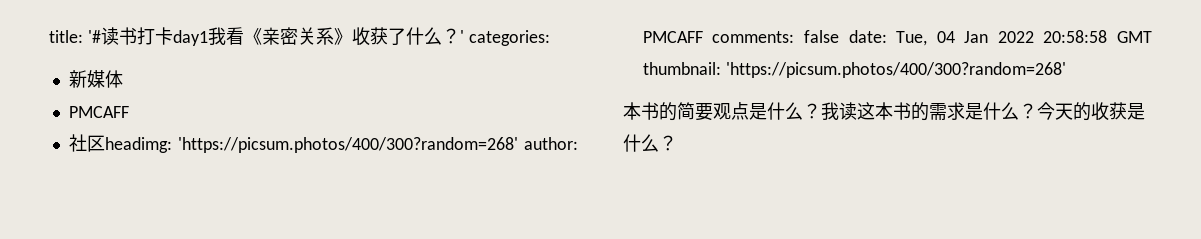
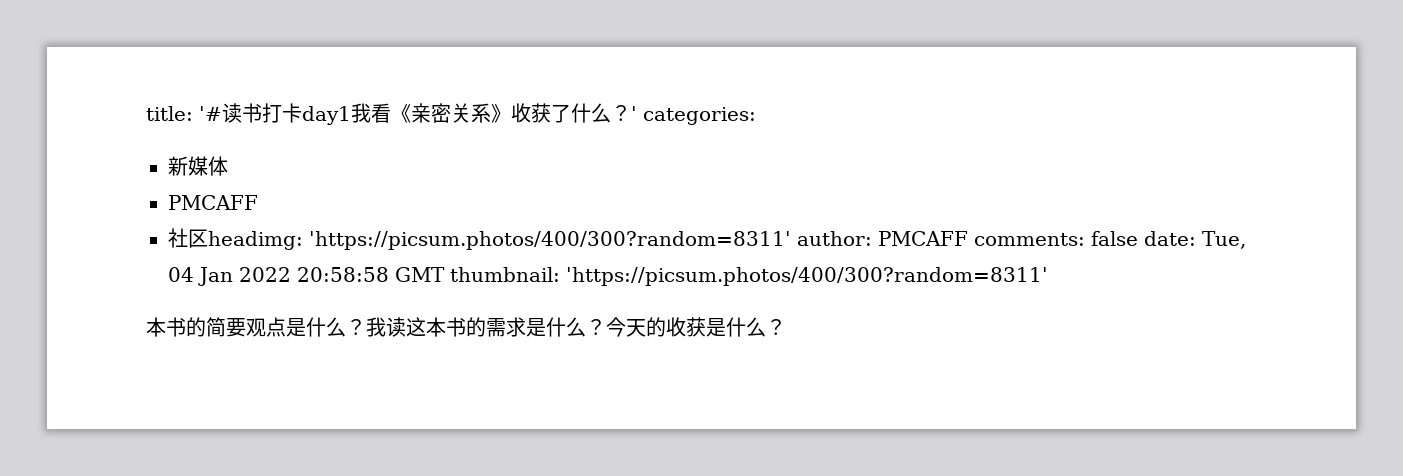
- 社区headimg: 'https://picsum.photos/400/300?random=268' author: PMCAFF comments: false date: Tue, 04 Jan 2022 20:58:58 GMT thumbnail: 'https://picsum.photos/400/300?random=268'
+ 社区headimg: 'https://picsum.photos/400/300?random=8311' author: PMCAFF comments: false date: Tue, 04 Jan 2022 20:58:58 GMT thumbnail: 'https://picsum.photos/400/300?random=8311'

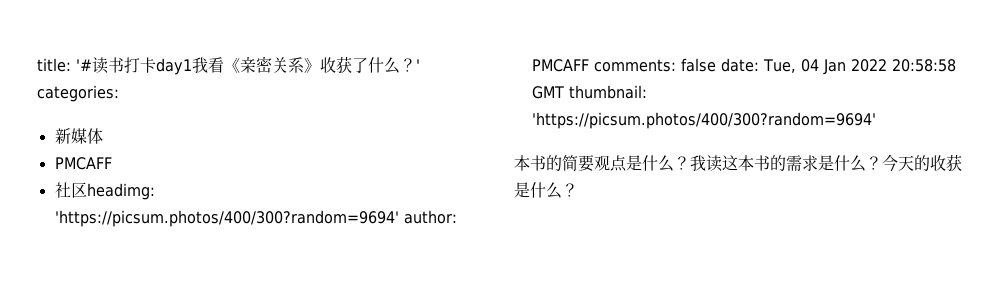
- 社区headimg: 'https://picsum.photos/400/300?random=8311' author: PMCAFF comments: false date: Tue, 04 Jan 2022 20:58:58 GMT thumbnail: 'https://picsum.photos/400/300?random=8311'
+ 社区headimg: 'https://picsum.photos/400/300?random=9694' author: PMCAFF comments: false date: Tue, 04 Jan 2022 20:58:58 GMT thumbnail: 'https://picsum.photos/400/300?random=9694'

